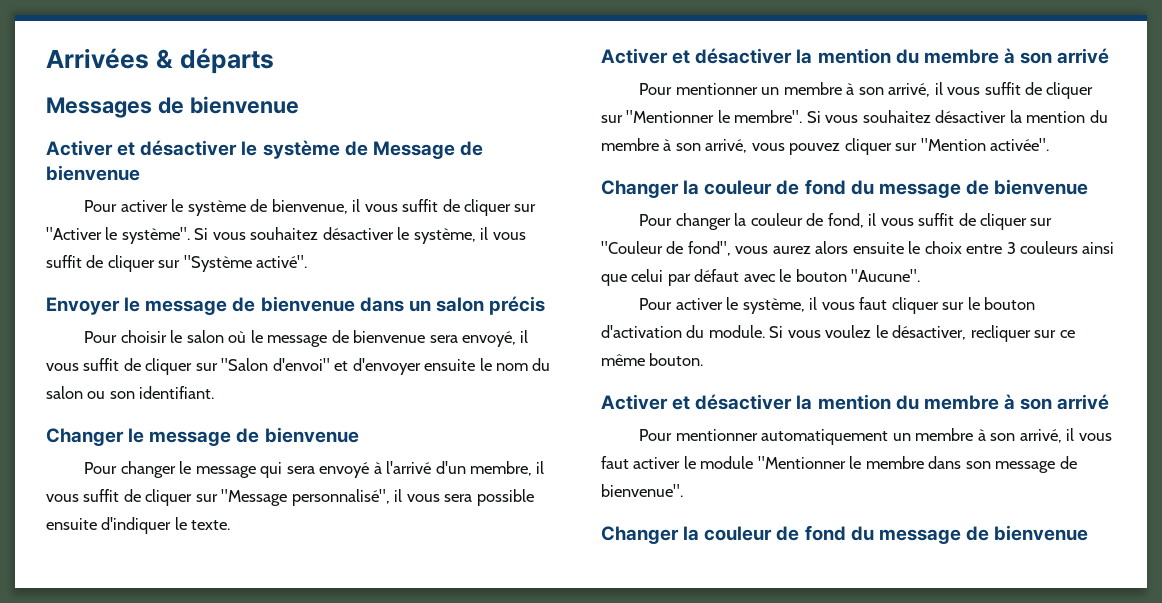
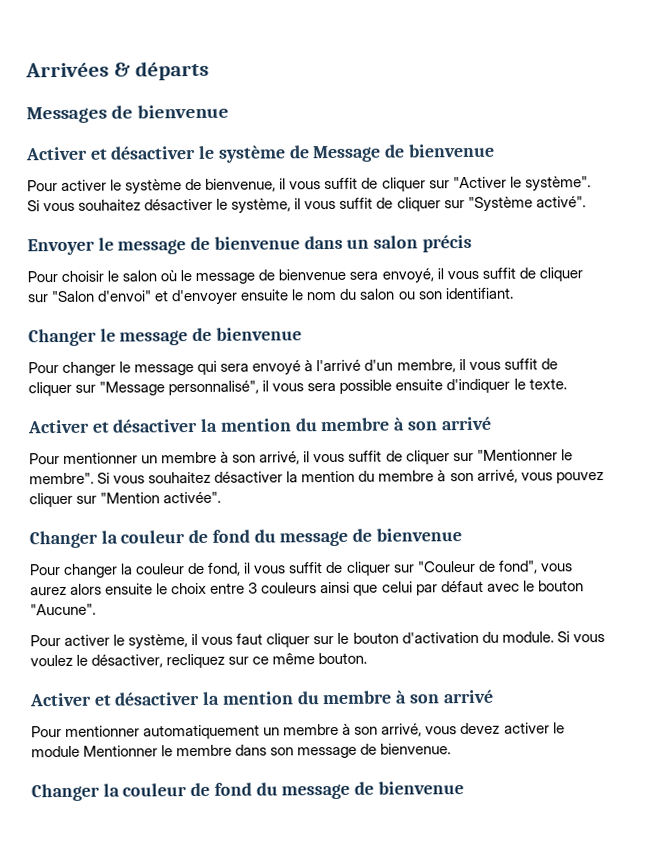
- Si vous voulez le désactiver, recliquer sur ce même bouton.
+ Si vous voulez le désactiver, recliquez sur ce même bouton.
- Pour mentionner automatiquement un membre à son arrivé, il vous faut activer le module "Mentionner le membre dans son message de bienvenue".
+ Pour mentionner automatiquement un membre à son arrivé, vous devez activer le module Mentionner le membre dans son message de bienvenue.

